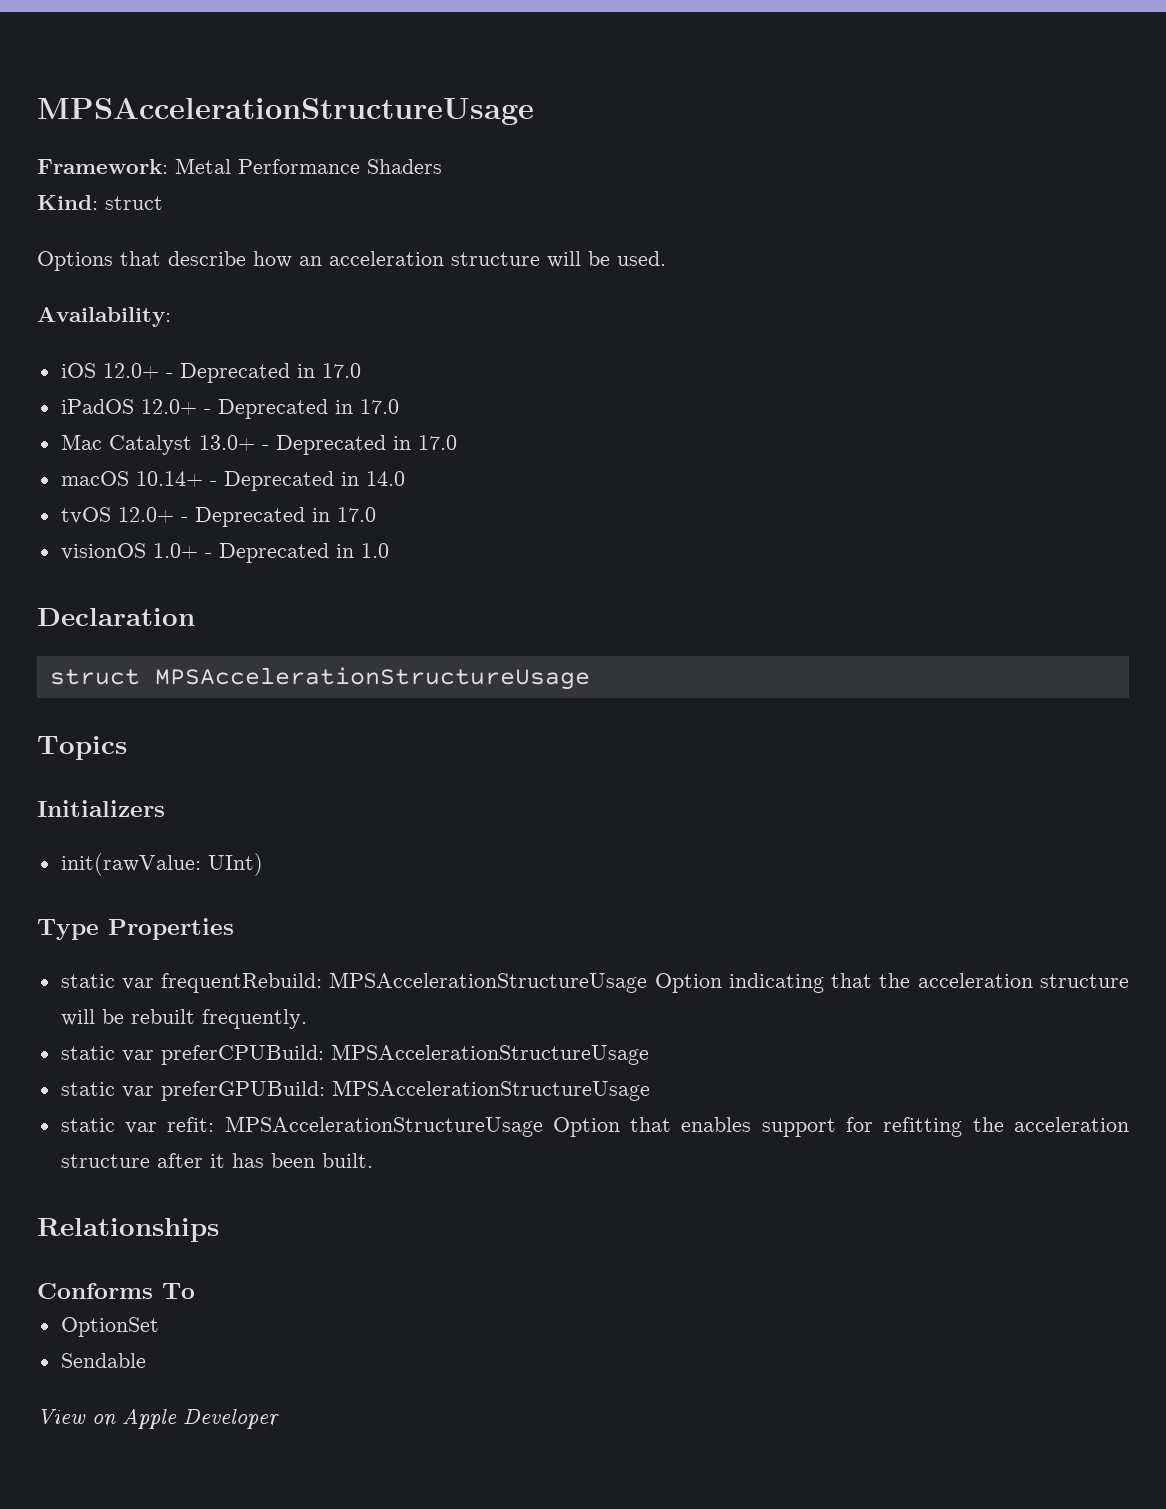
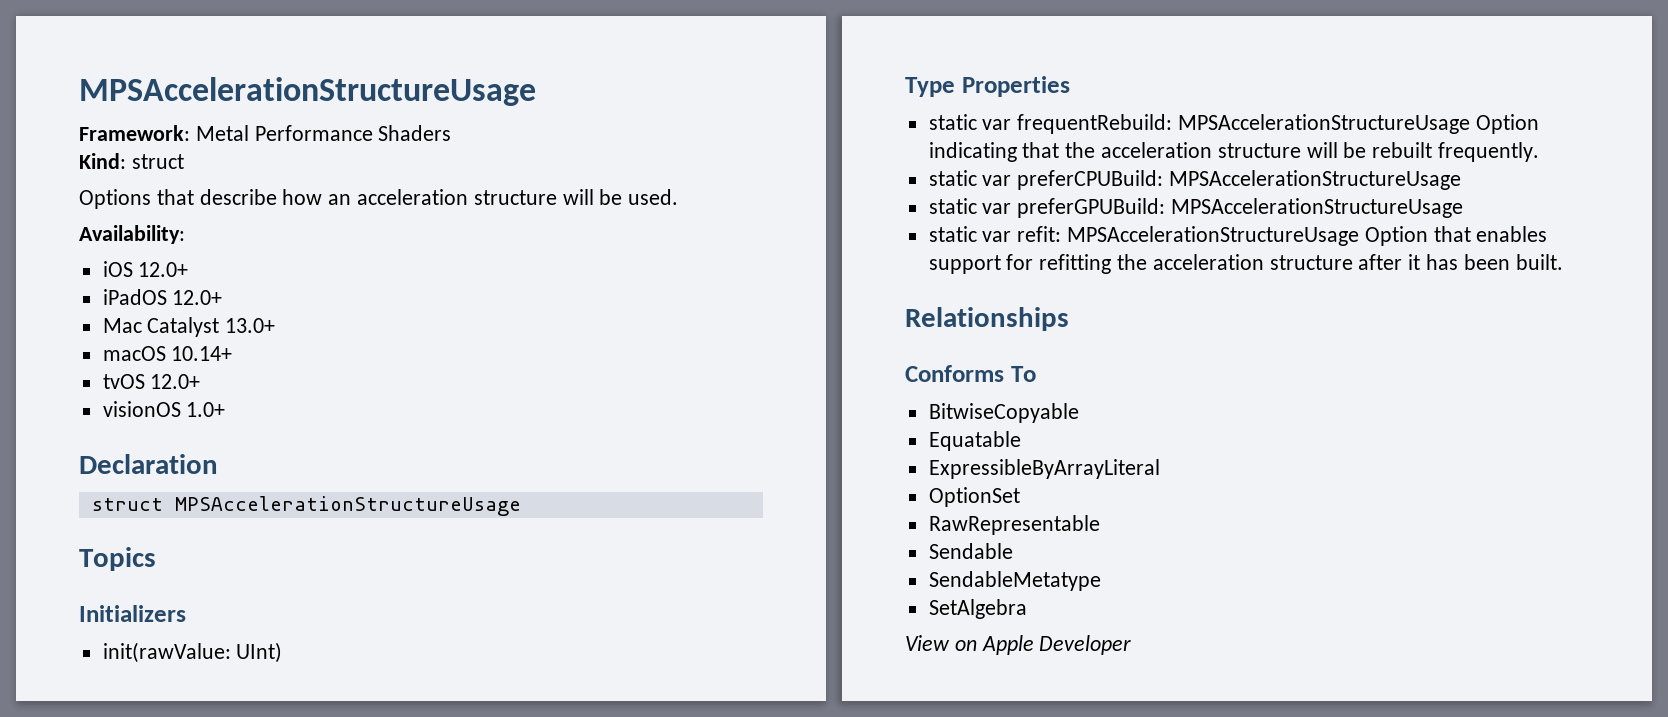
- iOS 12.0+ - Deprecated in 17.0
- iPadOS 12.0+ - Deprecated in 17.0
- Mac Catalyst 13.0+ - Deprecated in 17.0
- macOS 10.14+ - Deprecated in 14.0
- tvOS 12.0+ - Deprecated in 17.0
- visionOS 1.0+ - Deprecated in 1.0
+ iOS 12.0+
+ iPadOS 12.0+
+ Mac Catalyst 13.0+
+ macOS 10.14+
+ tvOS 12.0+
+ visionOS 1.0+
+ BitwiseCopyable
+ Equatable
+ ExpressibleByArrayLiteral
+ RawRepresentable
+ SendableMetatype
+ SetAlgebra

